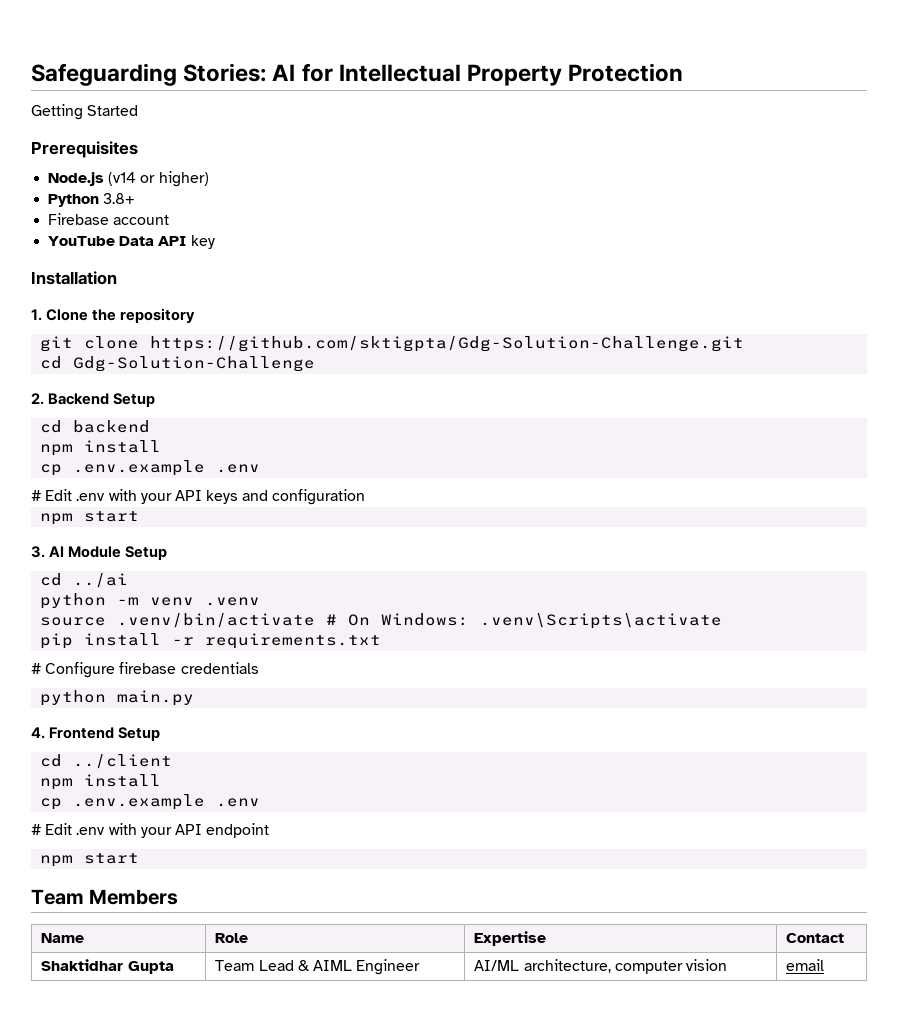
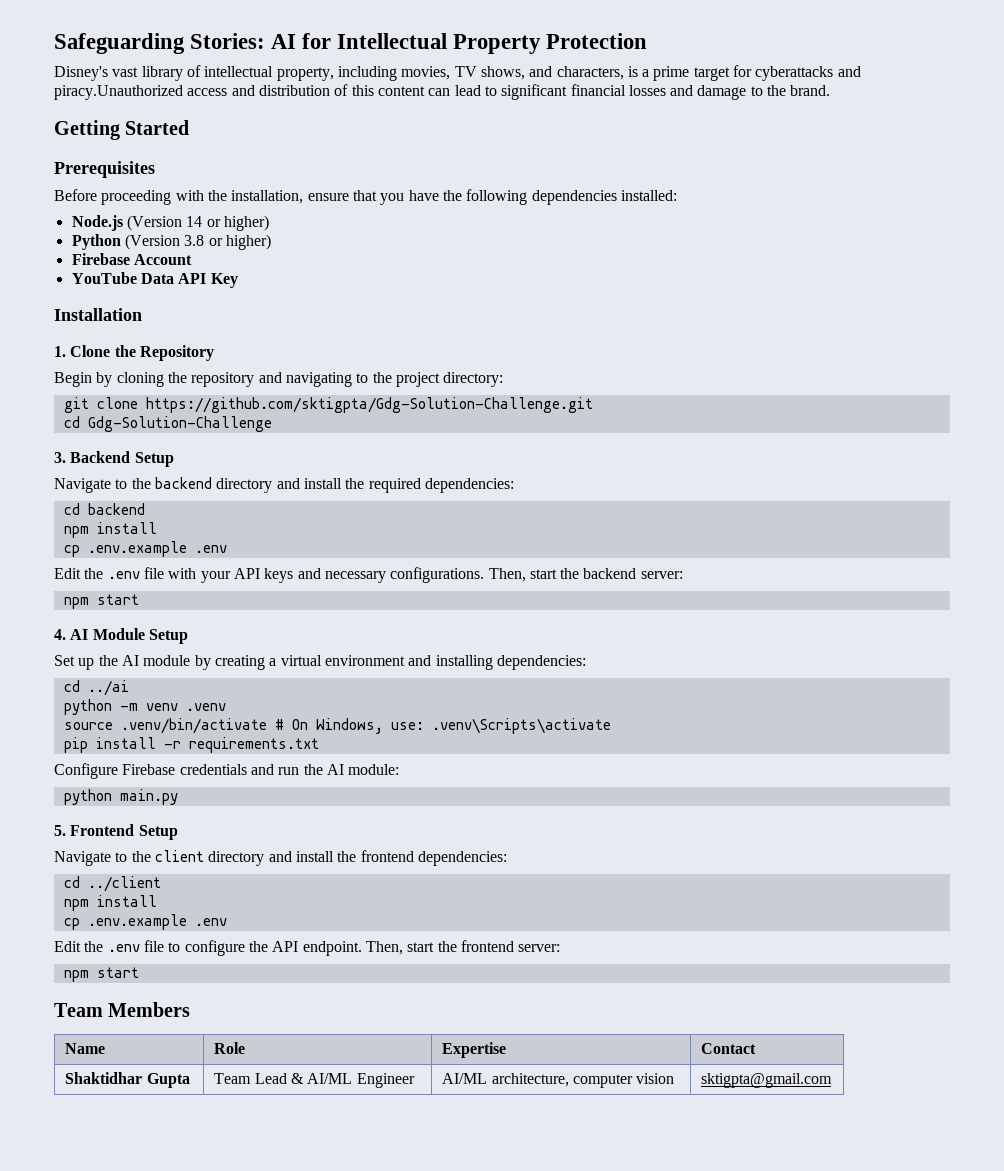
+ Disney's vast library of intellectual property, including movies, TV shows, and characters, is a prime target for cyberattacks and piracy.Unauthorized access and distribution of this content can lead to significant financial losses and damage to the brand.
  Getting Started
  Prerequisites
+ Before proceeding with the installation, ensure that you have the following dependencies installed:
- Node.js (v14 or higher)
+ Node.js (Version 14 or higher)
- Python 3.8+
- Firebase account
+ Python (Version 3.8 or higher)
+ Firebase Account
- YouTube Data API key
+ YouTube Data API Key
- 1. Clone the repository
+ 1. Clone the Repository
+ Begin by cloning the repository and navigating to the project directory:
- 2. Backend Setup
+ 3. Backend Setup
+ Navigate to the backend directory and install the required dependencies:
- # Edit .env with your API keys and configuration
+ Edit the .env file with your API keys and necessary configurations. Then, start the backend server:
  npm start
- 3. AI Module Setup
+ 4. AI Module Setup
+ Set up the AI module by creating a virtual environment and installing dependencies:
- source .venv/bin/activate # On Windows: .venv\Scripts\activate
+ source .venv/bin/activate # On Windows, use: .venv\Scripts\activate
- # Configure firebase credentials
+ Configure Firebase credentials and run the AI module:
- 4. Frontend Setup
+ 5. Frontend Setup
+ Navigate to the client directory and install the frontend dependencies:
- # Edit .env with your API endpoint
+ Edit the .env file to configure the API endpoint. Then, start the frontend server:
- Shaktidhar Gupta | Team Lead & AIML Engineer | AI/ML architecture, computer vision | email
+ Shaktidhar Gupta | Team Lead & AI/ML Engineer | AI/ML architecture, computer vision | sktigpta@gmail.com

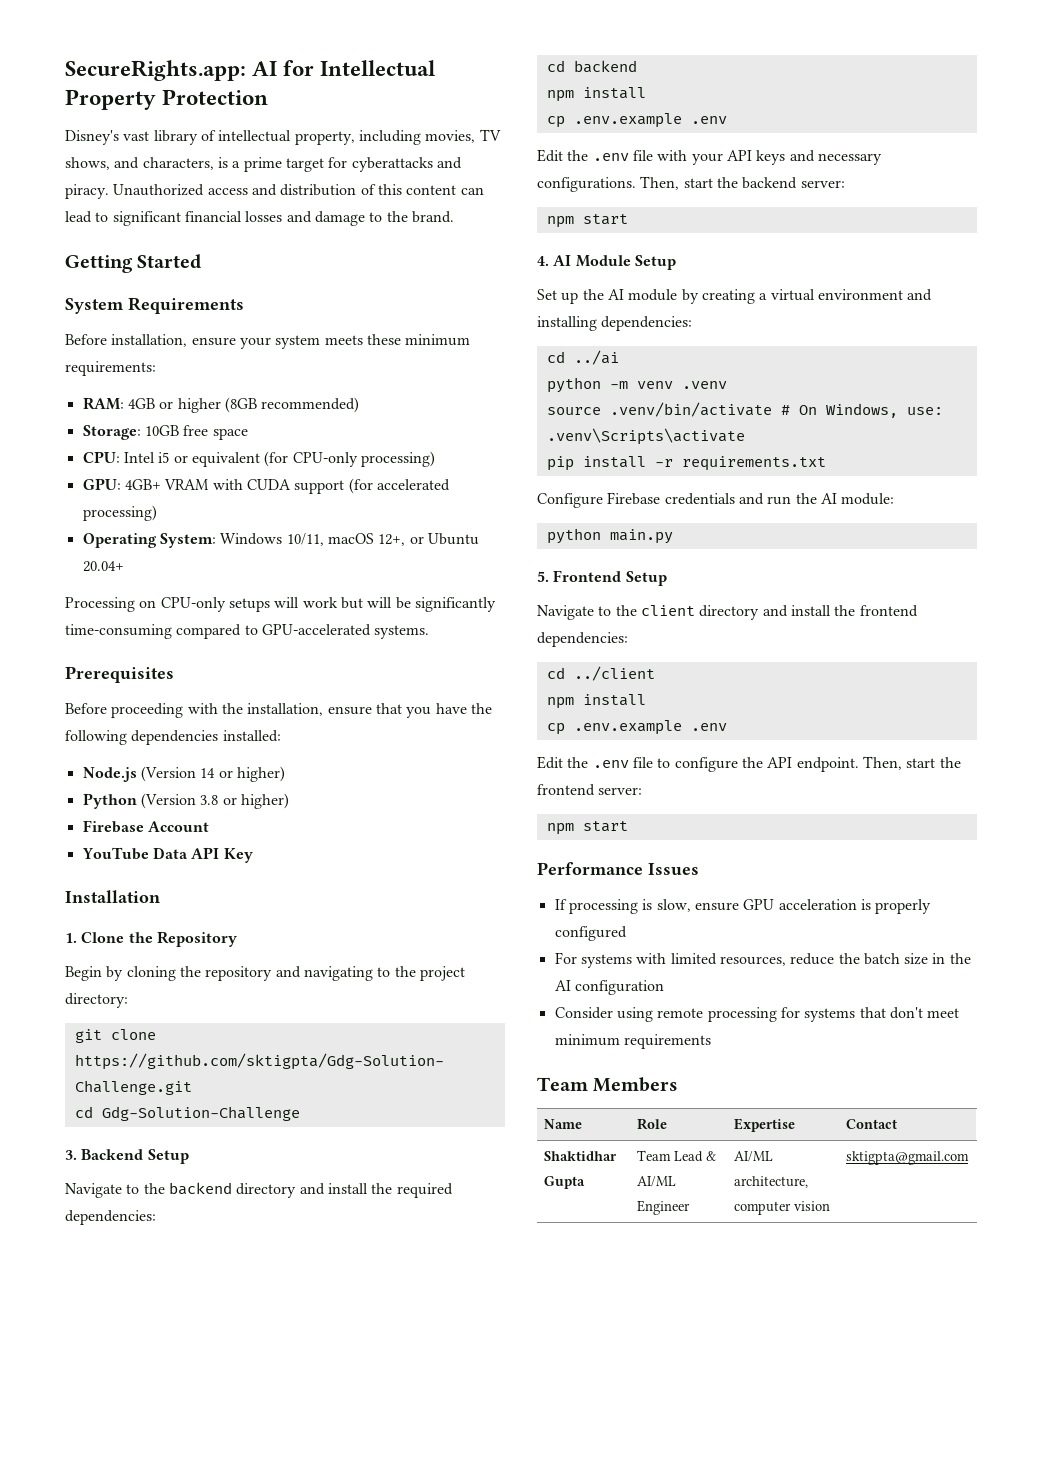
- Safeguarding Stories: AI for Intellectual Property Protection
+ SecureRights.app: AI for Intellectual Property Protection
- Disney's vast library of intellectual property, including movies, TV shows, and characters, is a prime target for cyberattacks and piracy.Unauthorized access and distribution of this content can lead to significant financial losses and damage to the brand.
+ Disney's vast library of intellectual property, including movies, TV shows, and characters, is a prime target for cyberattacks and piracy. Unauthorized access and distribution of this content can lead to significant financial losses and damage to the brand.
+ System Requirements
+ Before installation, ensure your system meets these minimum requirements:
+ RAM: 4GB or higher (8GB recommended)
+ Storage: 10GB free space
+ CPU: Intel i5 or equivalent (for CPU-only processing)
+ GPU: 4GB+ VRAM with CUDA support (for accelerated processing)
+ Operating System: Windows 10/11, macOS 12+, or Ubuntu 20.04+
+ Processing on CPU-only setups will work but will be significantly time-consuming compared to GPU-accelerated systems.
+ Performance Issues
+ If processing is slow, ensure GPU acceleration is properly configured
+ For systems with limited resources, reduce the batch size in the AI configuration
+ Consider using remote processing for systems that don't meet minimum requirements

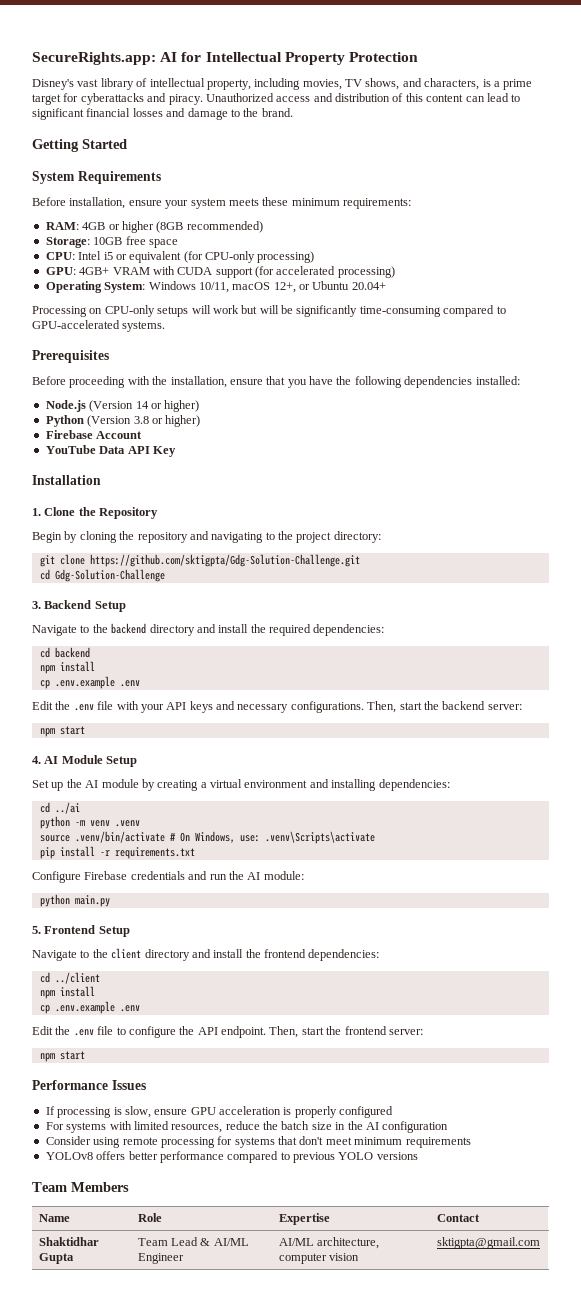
+ YOLOv8 offers better performance compared to previous YOLO versions

